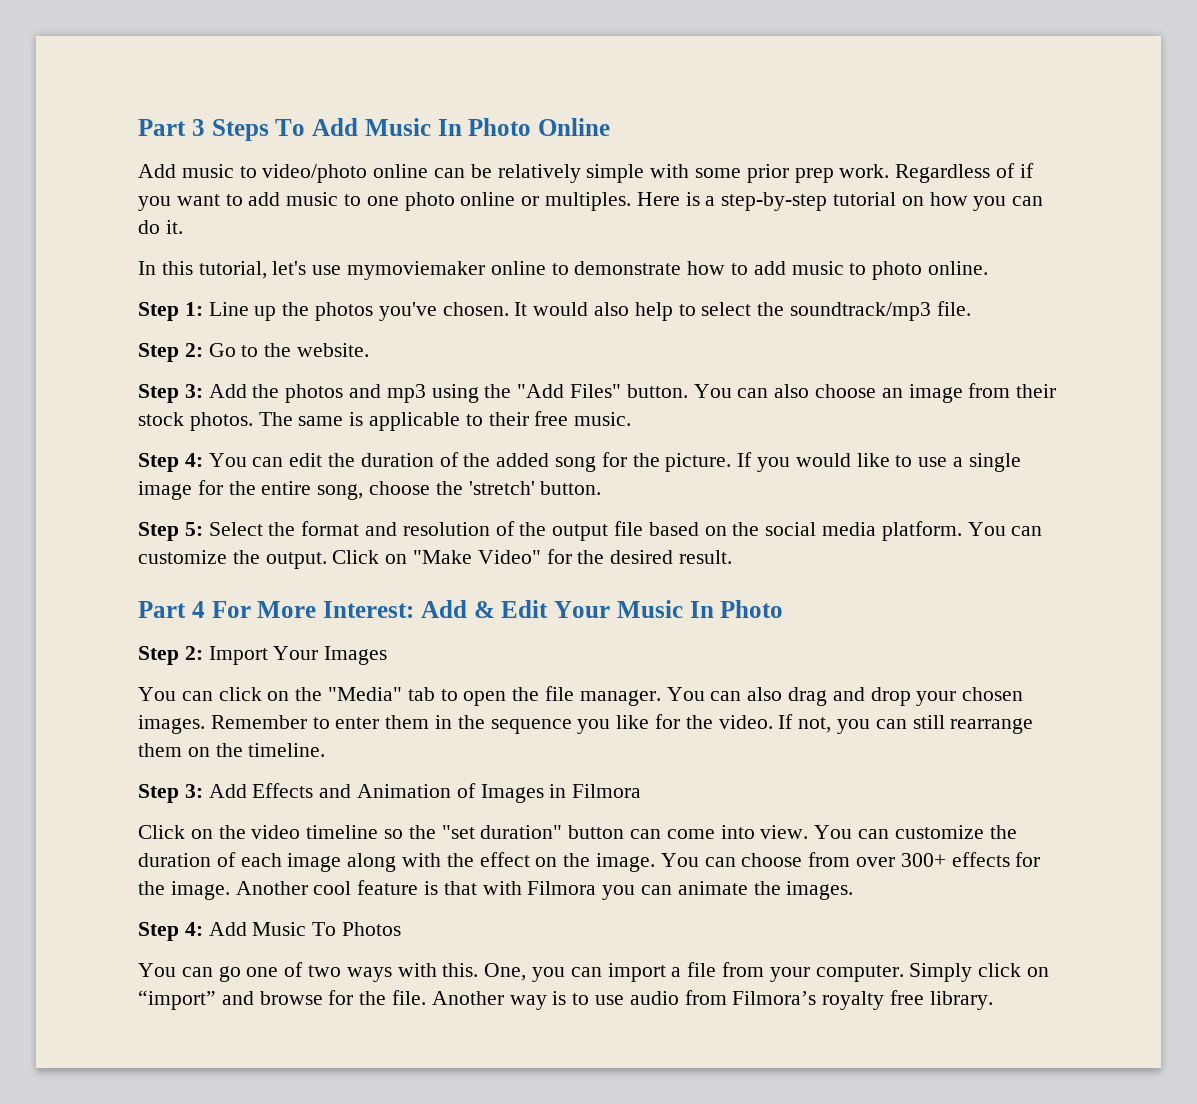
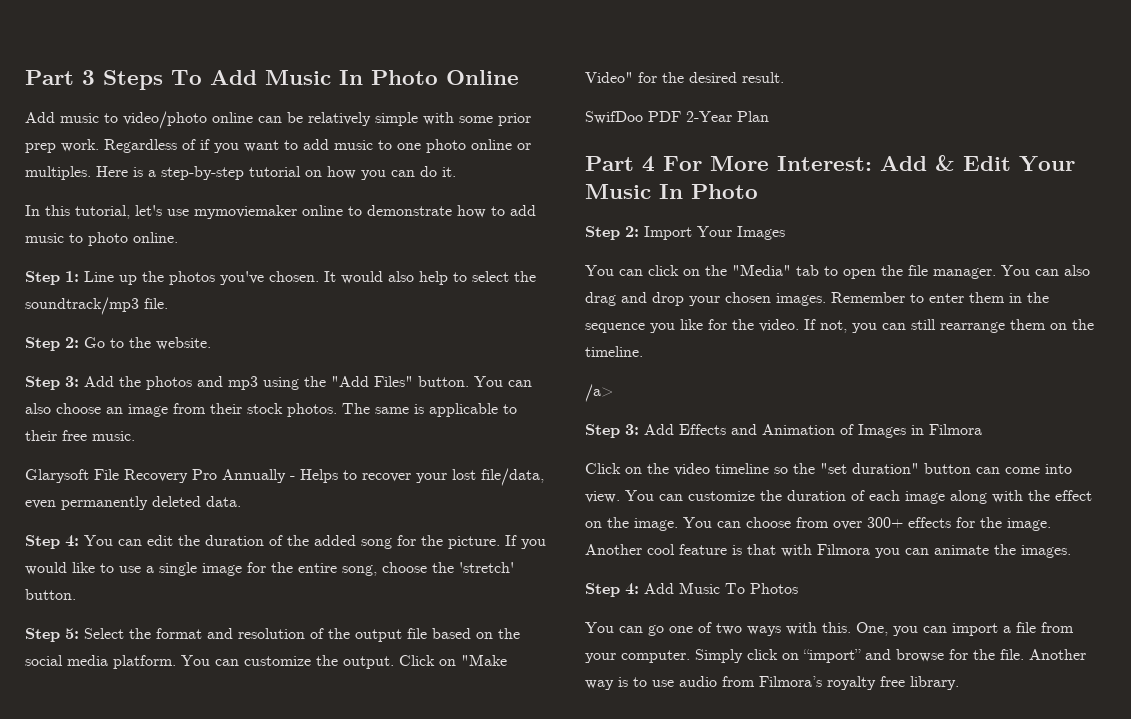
+ Glarysoft File Recovery Pro Annually - Helps to recover your lost file/data, even permanently deleted data.
+ SwifDoo PDF 2-Year Plan
+ /a>

